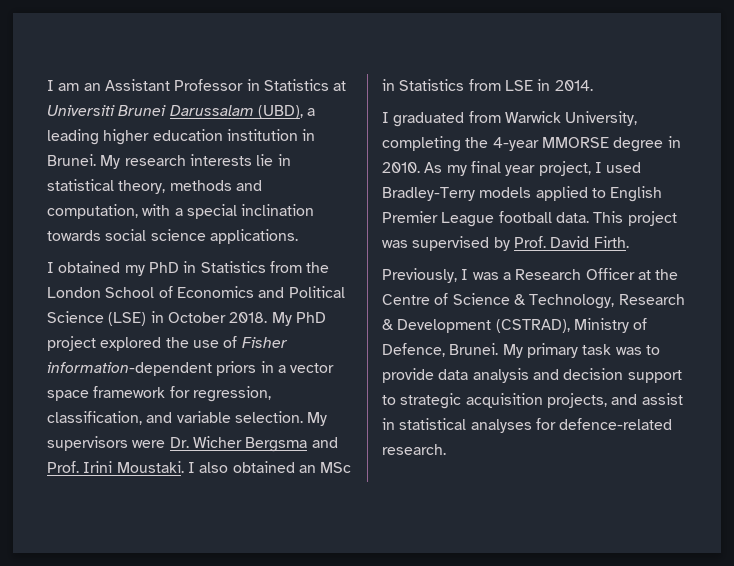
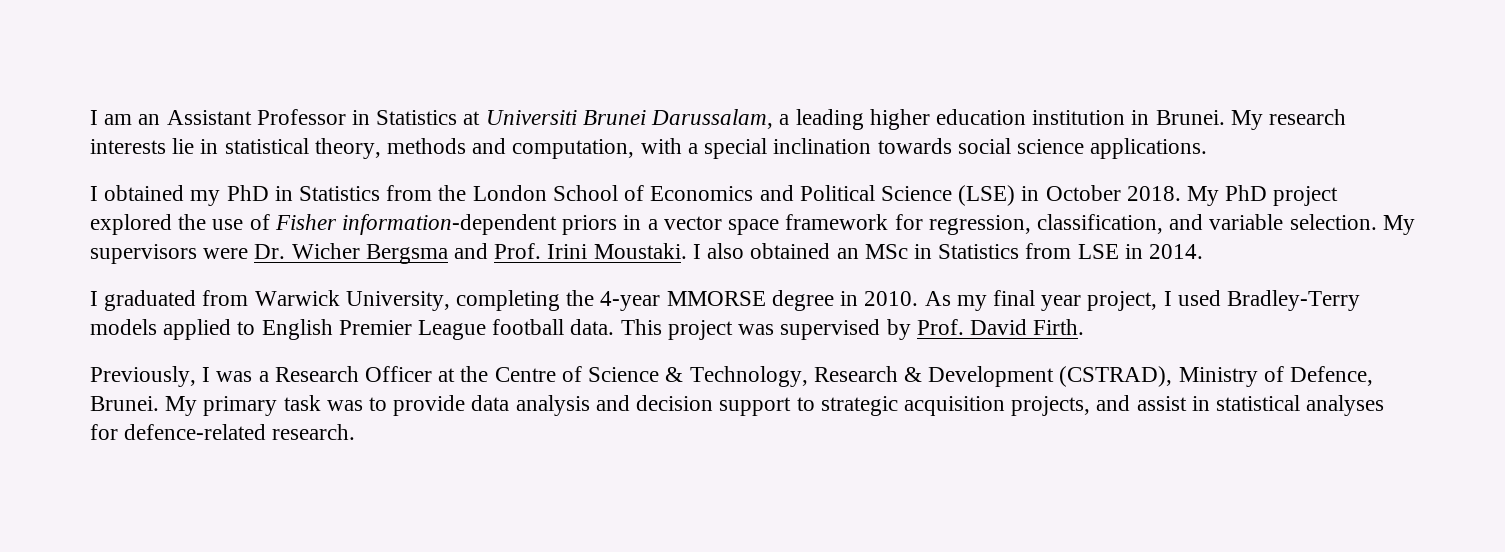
- I am an Assistant Professor in Statistics at Universiti Brunei Darussalam (UBD), a leading higher education institution in Brunei.
+ I am an Assistant Professor in Statistics at Universiti Brunei Darussalam, a leading higher education institution in Brunei.

